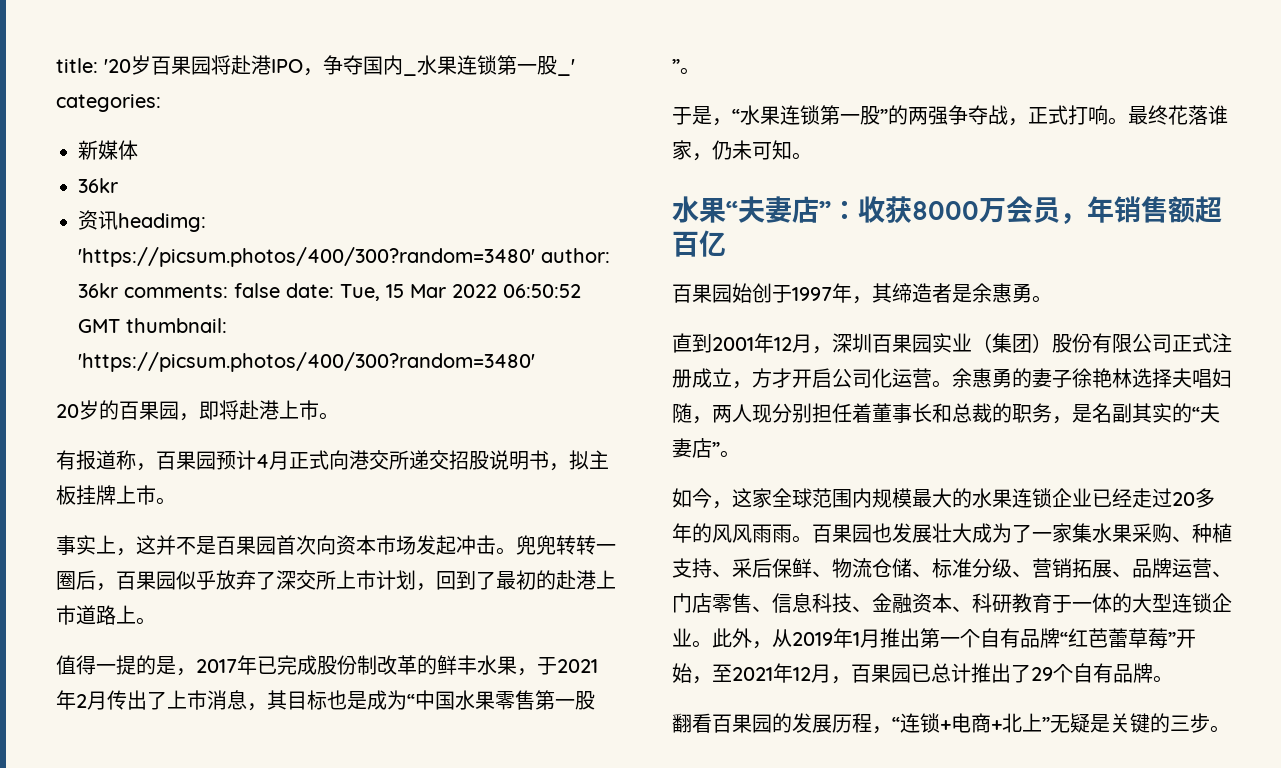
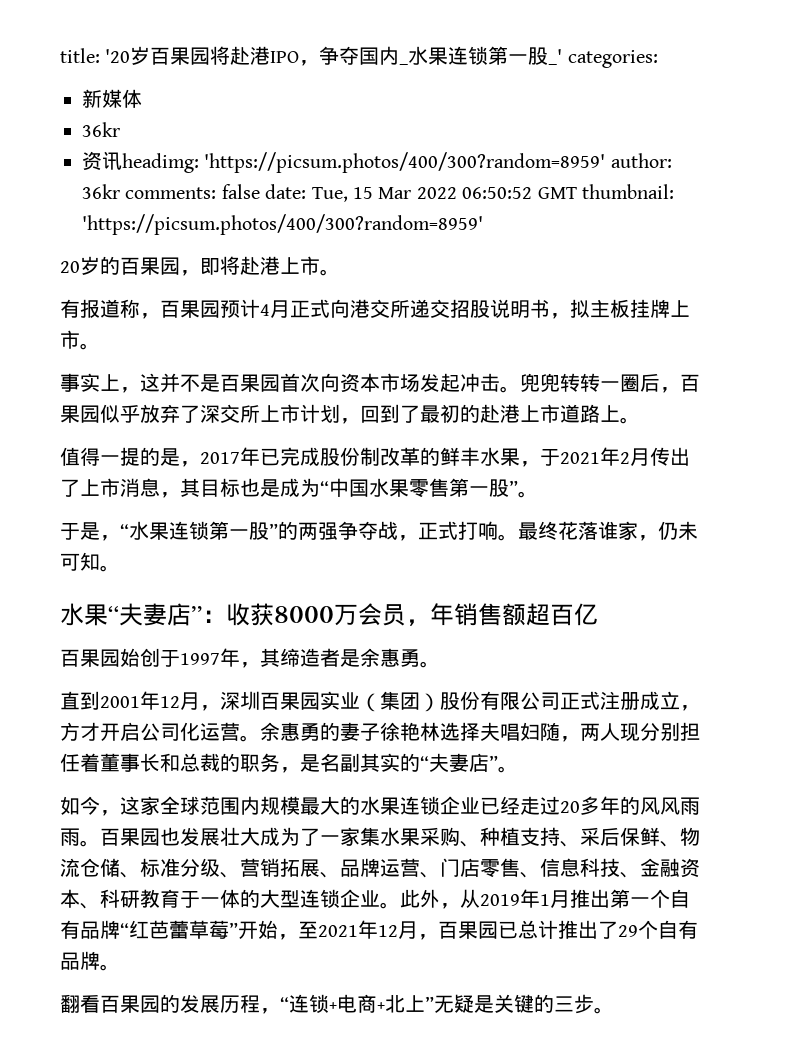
- 资讯headimg: 'https://picsum.photos/400/300?random=3480' author: 36kr comments: false date: Tue, 15 Mar 2022 06:50:52 GMT thumbnail: 'https://picsum.photos/400/300?random=3480'
+ 资讯headimg: 'https://picsum.photos/400/300?random=8959' author: 36kr comments: false date: Tue, 15 Mar 2022 06:50:52 GMT thumbnail: 'https://picsum.photos/400/300?random=8959'

